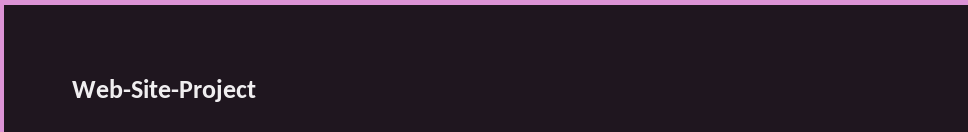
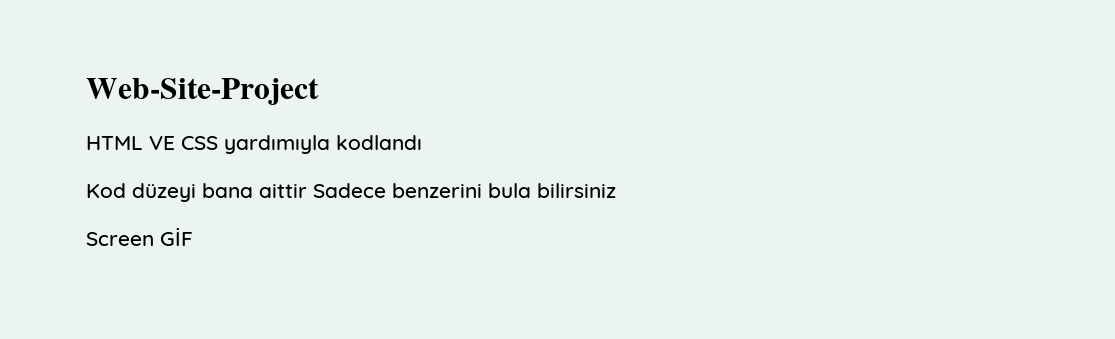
+ HTML VE CSS yardımıyla kodlandı
+ Kod düzeyi bana aittir Sadece benzerini bula bilirsiniz
+ Screen GİF

